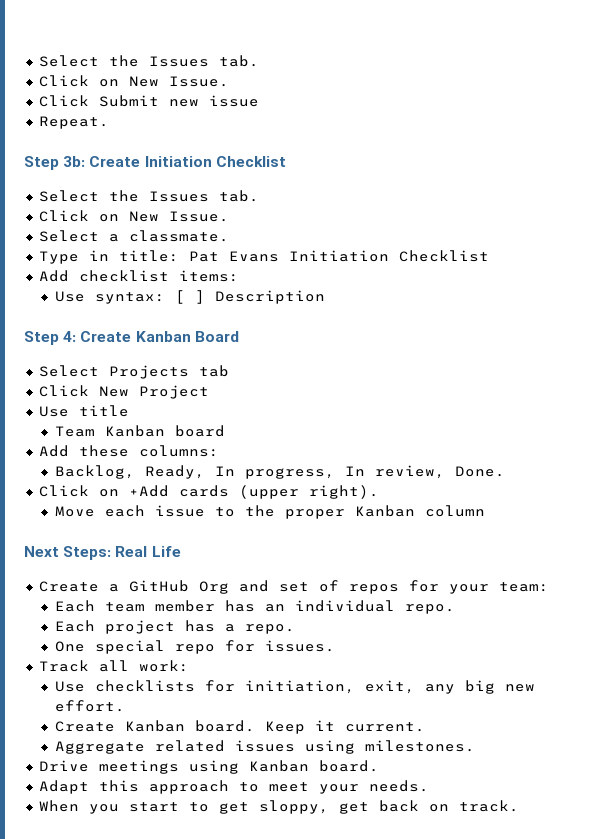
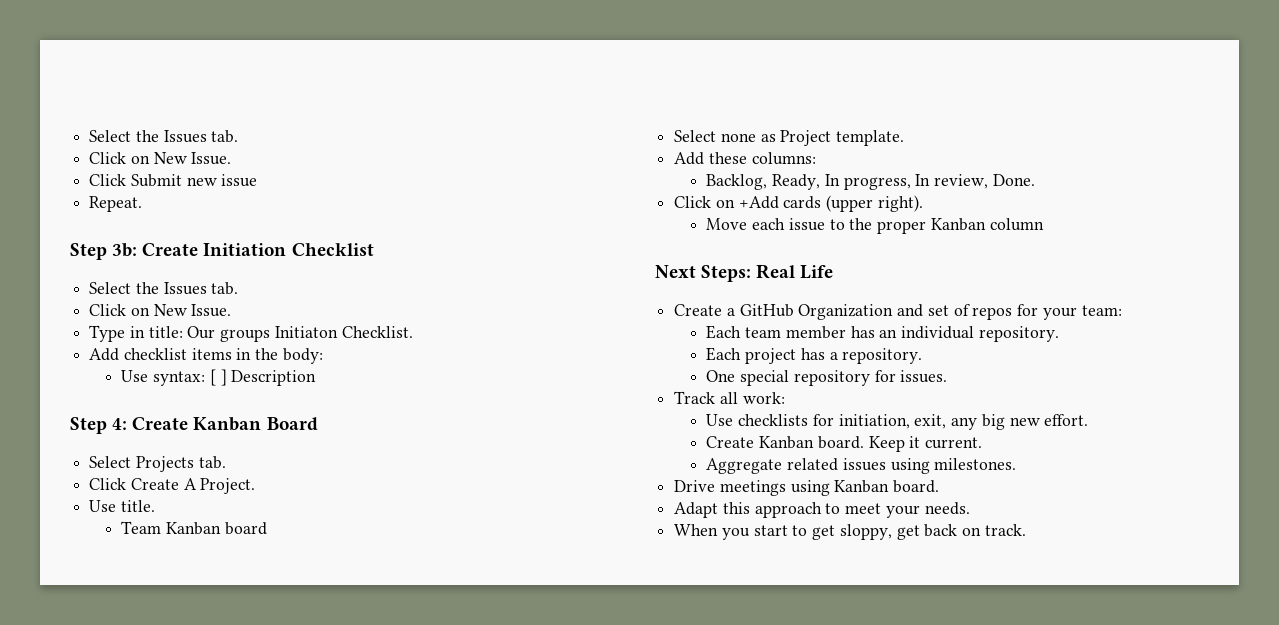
- Select a classmate.
- Type in title: Pat Evans Initiation Checklist
- Add checklist items:
+ Type in title: Our groups Initiaton Checklist.
+ Add checklist items in the body:
- Select Projects tab
- Click New Project
- Use title
+ Select Projects tab.
+ Click Create A Project.
+ Use title.
+ Select none as Project template.
- Create a GitHub Org and set of repos for your team:
+ Create a GitHub Organization and set of repos for your team:
- Each team member has an individual repo.
+ Each team member has an individual repository.
- Each project has a repo.
+ Each project has a repository.
- One special repo for issues.
+ One special repository for issues.

